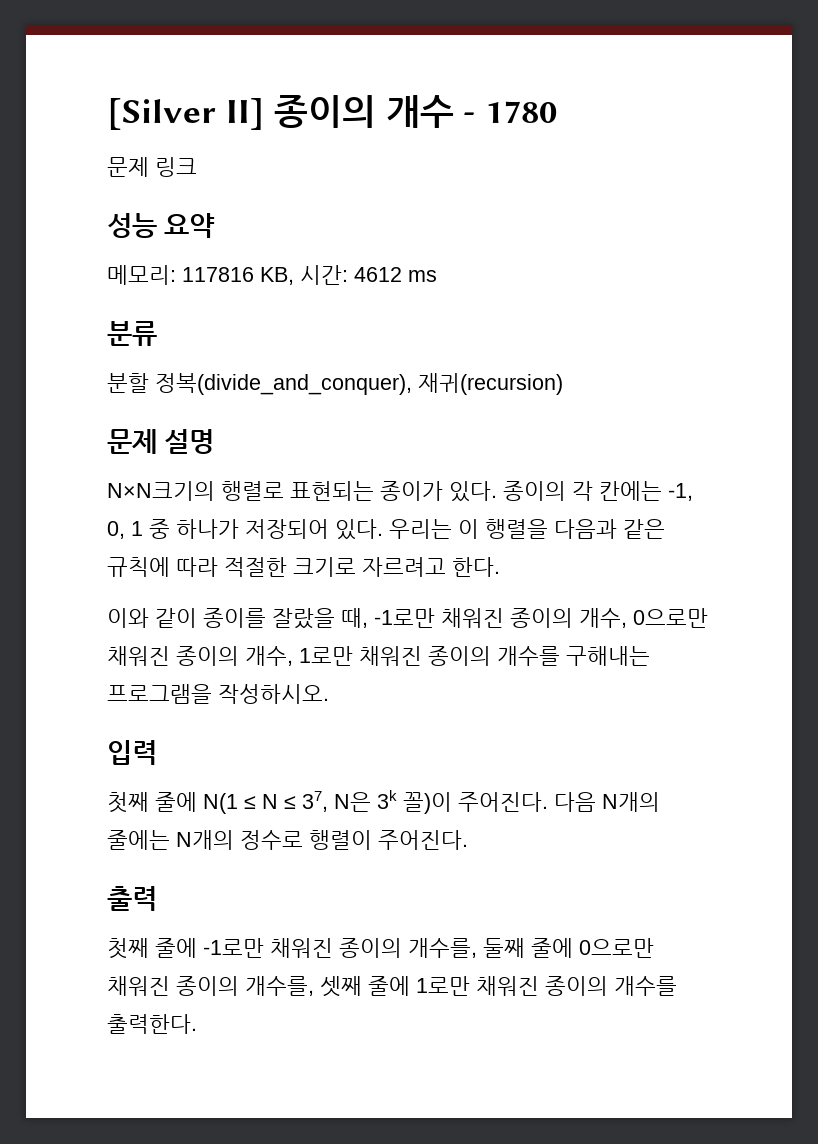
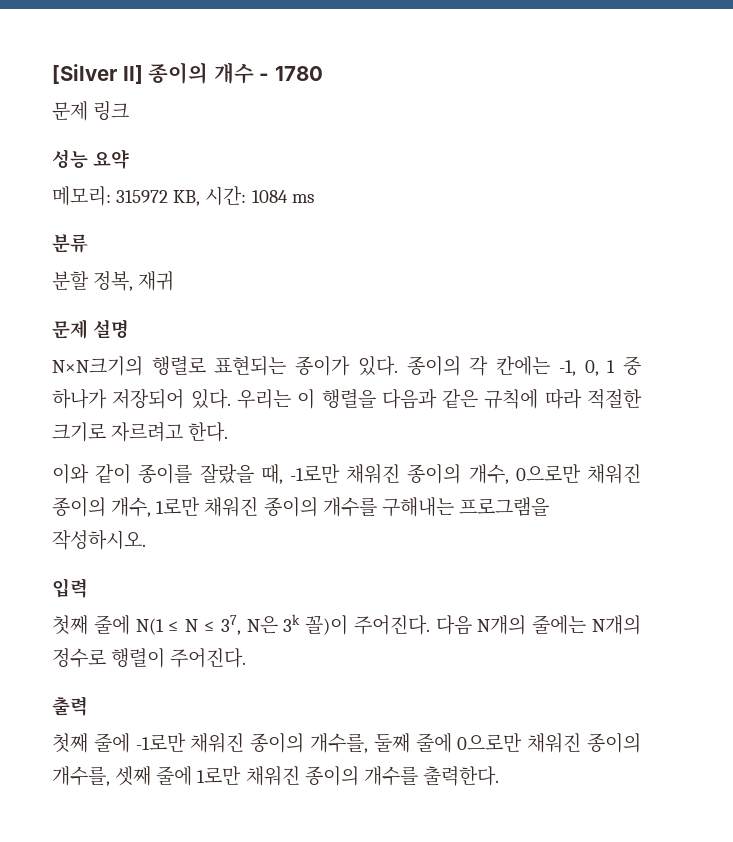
- 메모리: 117816 KB, 시간: 4612 ms
+ 메모리: 315972 KB, 시간: 1084 ms
- 분할 정복(divide_and_conquer), 재귀(recursion)
+ 분할 정복, 재귀

